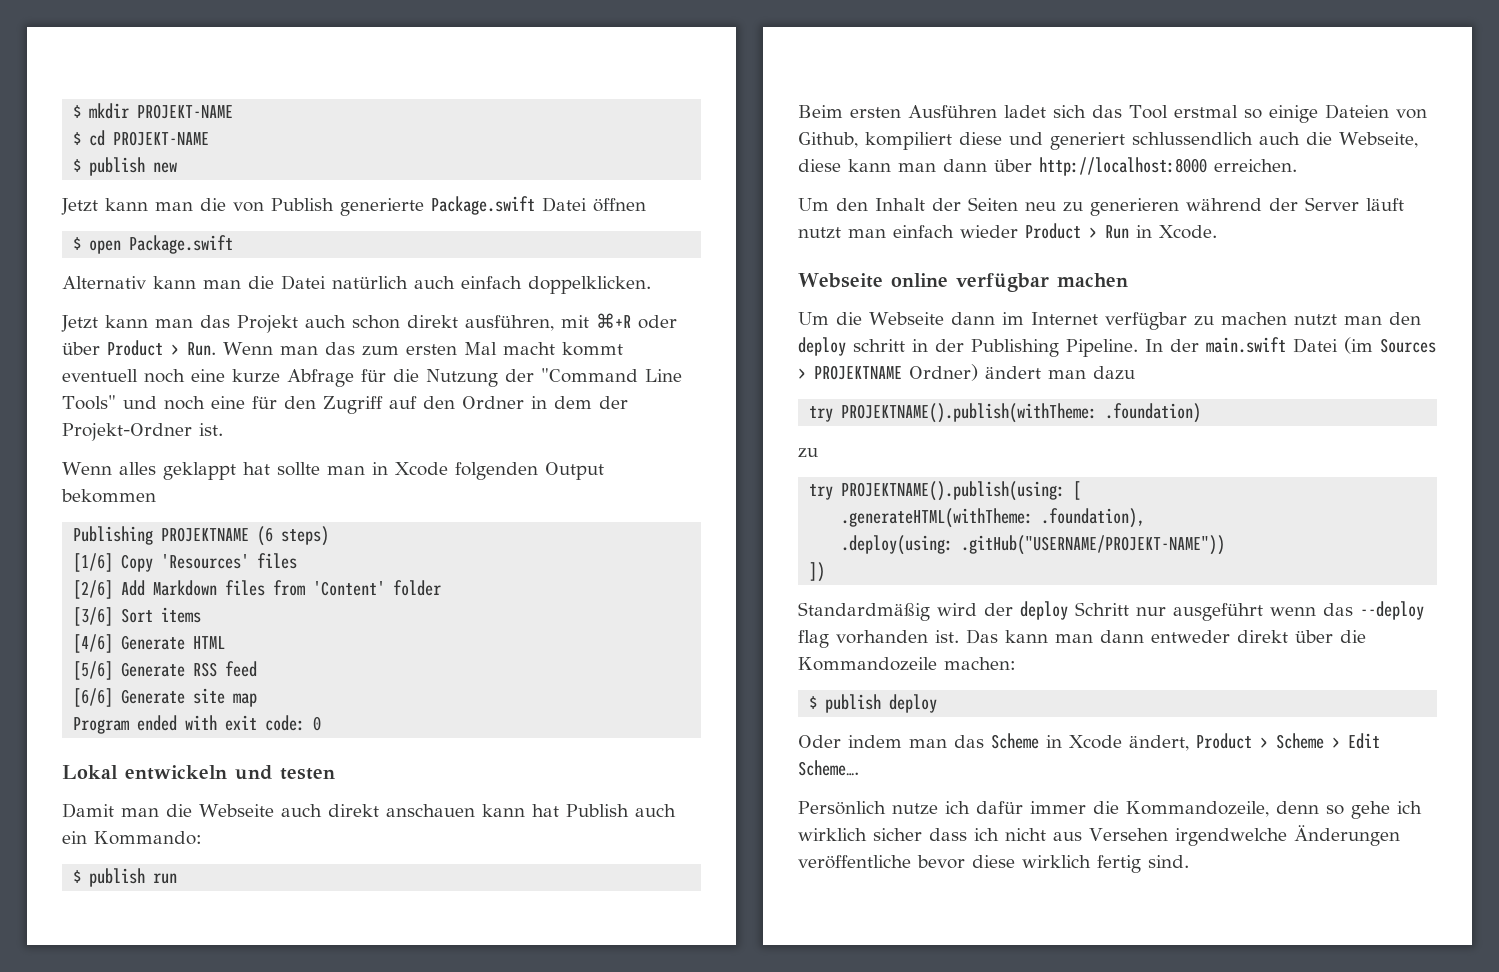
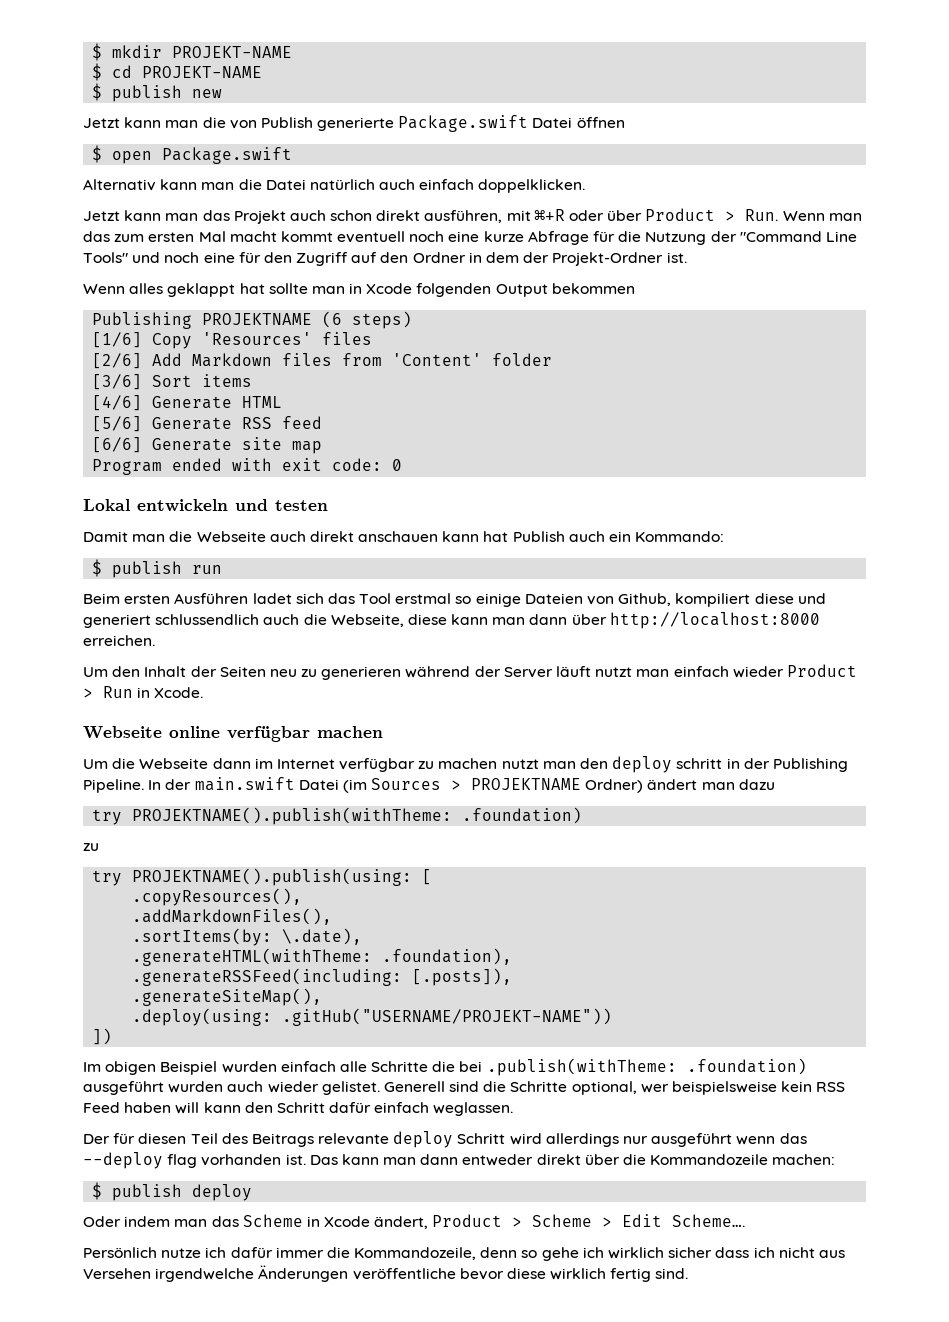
+ .copyResources(),
+ .addMarkdownFiles(),
+ .sortItems(by: \.date),
+ .generateRSSFeed(including: [.posts]),
+ .generateSiteMap(),
- Standardmäßig wird der deploy Schritt nur ausgeführt wenn das --deploy flag vorhanden ist.
+ Im obigen Beispiel wurden einfach alle Schritte die bei .publish(withTheme: .foundation) ausgeführt wurden auch wieder gelistet. Generell sind die Schritte optional, wer beispielsweise kein RSS Feed haben will kann den Schritt dafür einfach weglassen.
+ Der für diesen Teil des Beitrags relevante deploy Schritt wird allerdings nur ausgeführt wenn das --deploy flag vorhanden ist.

